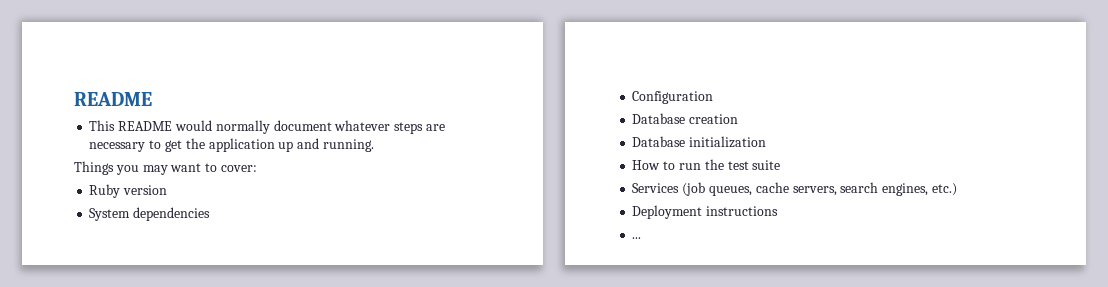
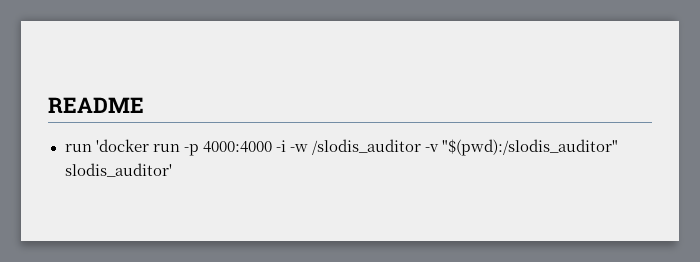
- This README would normally document whatever steps are necessary to get the application up and running.
- Things you may want to cover:
- Ruby version
- System dependencies
- Configuration
- Database creation
- Database initialization
- How to run the test suite
- Services (job queues, cache servers, search engines, etc.)
- Deployment instructions
- ...
+ run 'docker run -p 4000:4000 -i -w /slodis_auditor -v "$(pwd):/slodis_auditor" slodis_auditor'

